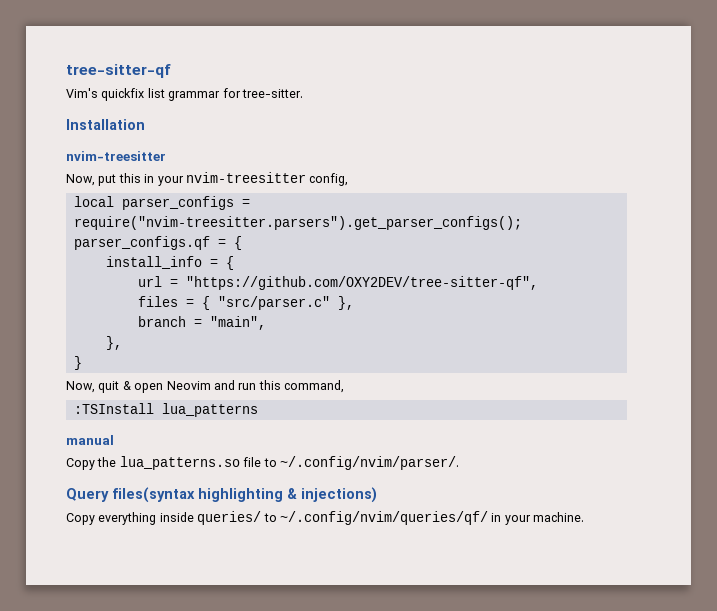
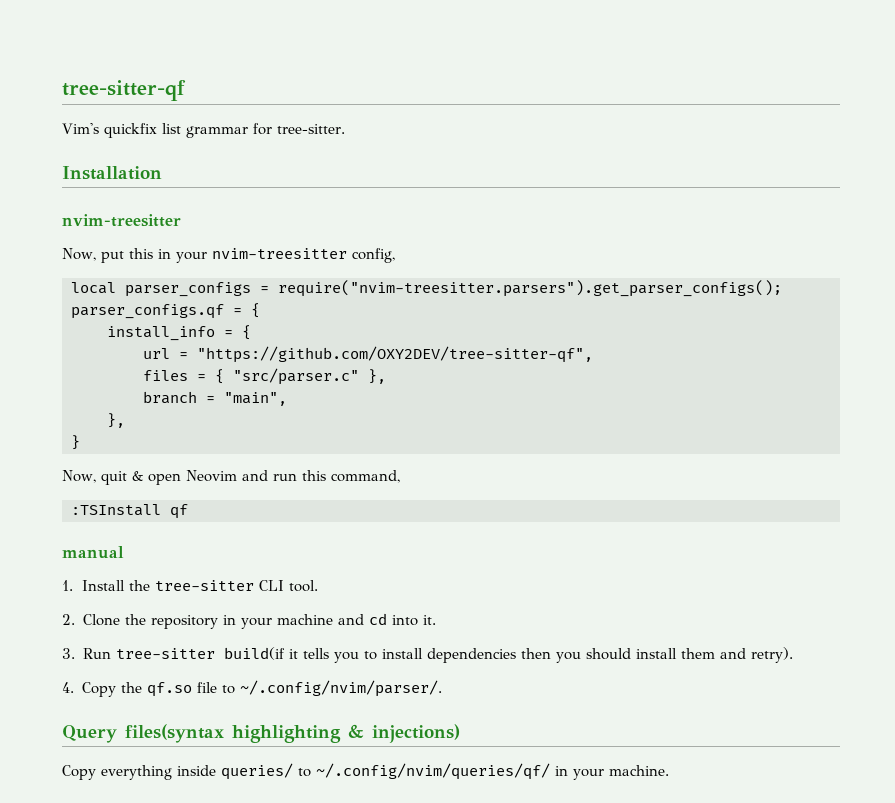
- :TSInstall lua_patterns
+ :TSInstall qf
- Copy the lua_patterns.so file to ~/.config/nvim/parser/.
+ 1. Install the tree-sitter CLI tool.
+ 2. Clone the repository in your machine and cd into it.
+ 3. Run tree-sitter build(if it tells you to install dependencies then you should install them and retry).
+ 4. Copy the qf.so file to ~/.config/nvim/parser/.

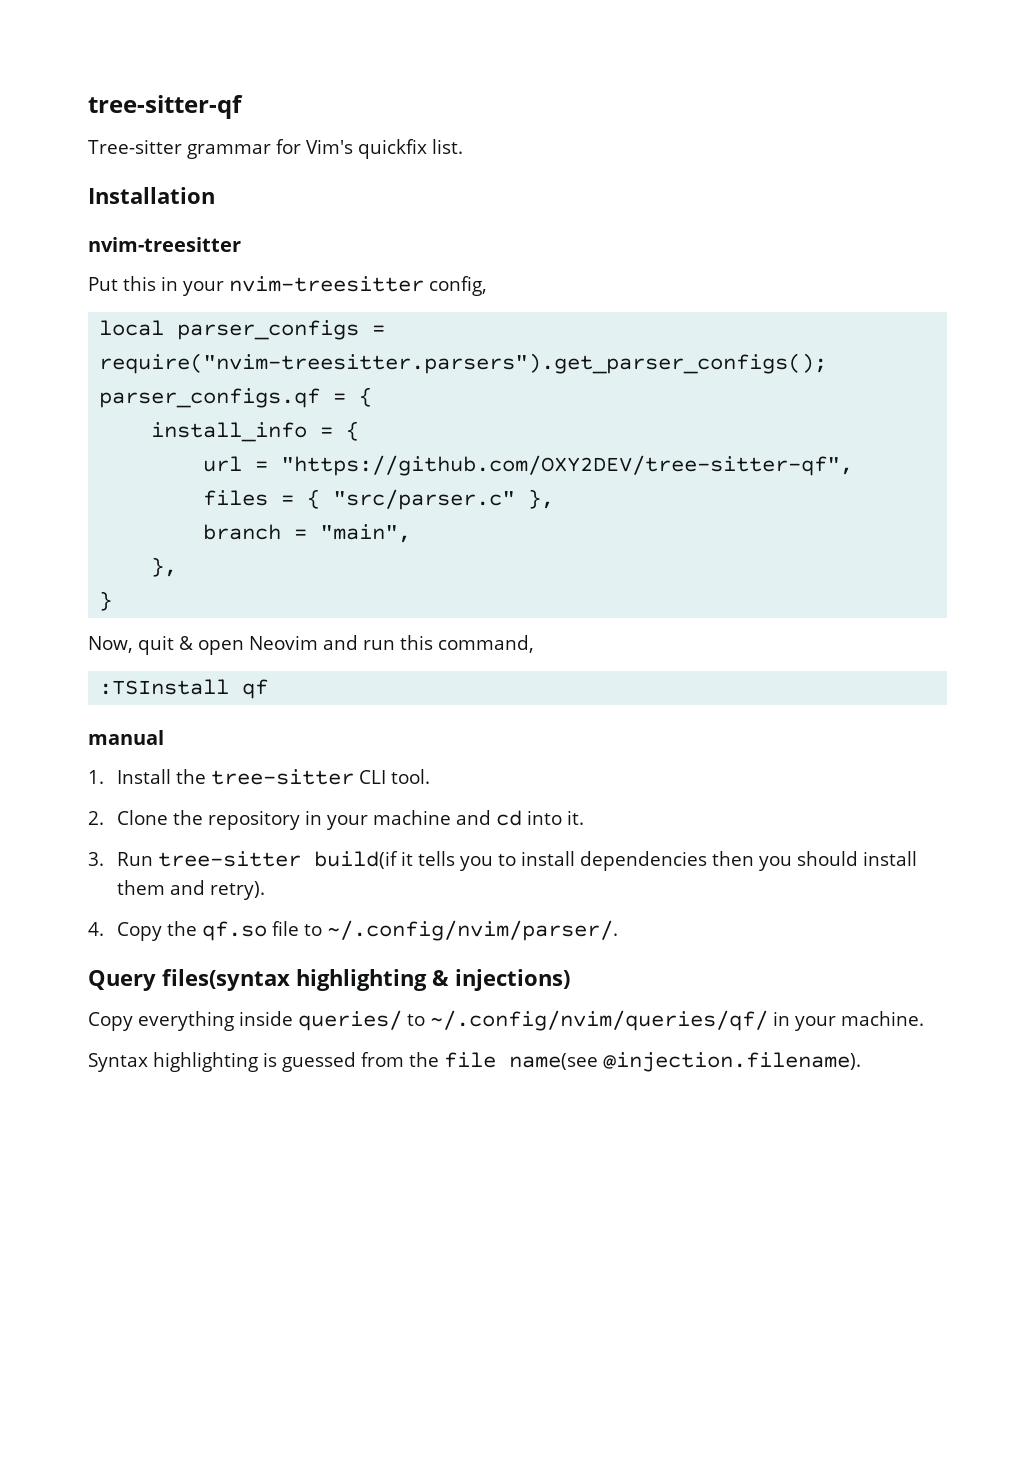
- Vim's quickfix list grammar for tree-sitter.
+ Tree-sitter grammar for Vim's quickfix list.
- Now, put this in your nvim-treesitter config,
+ Put this in your nvim-treesitter config,
+ Syntax highlighting is guessed from the file name(see @injection.filename).

